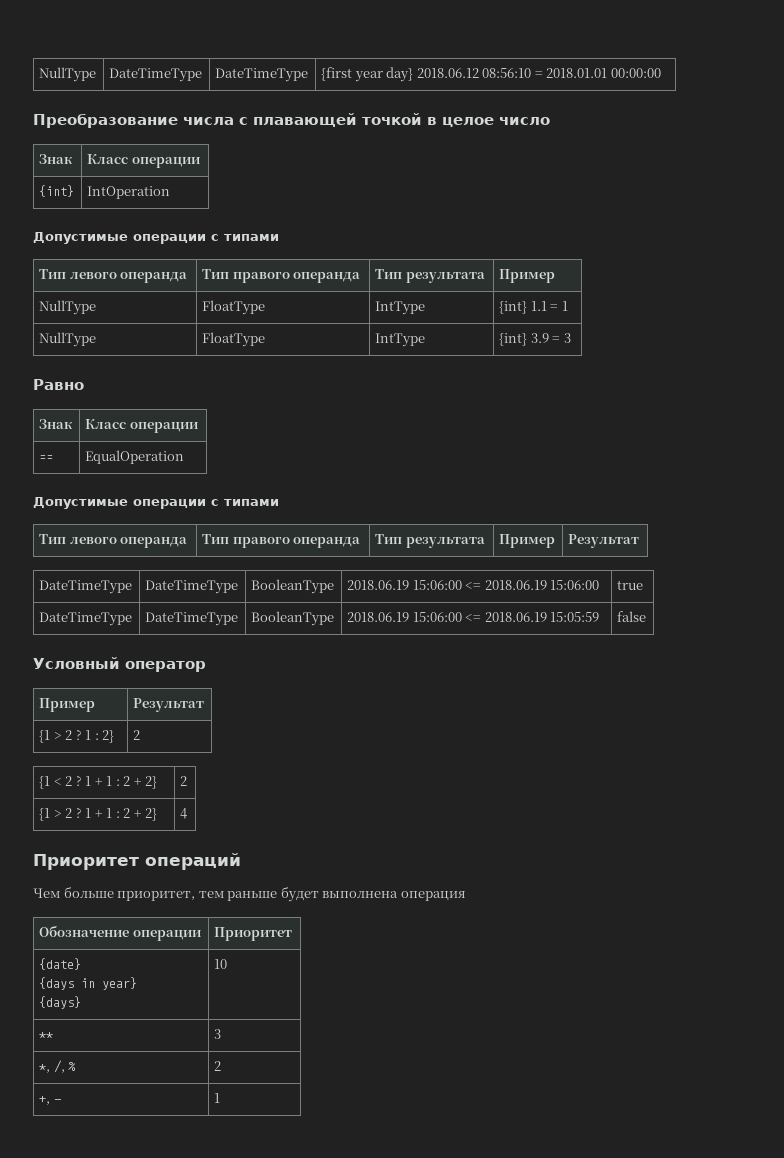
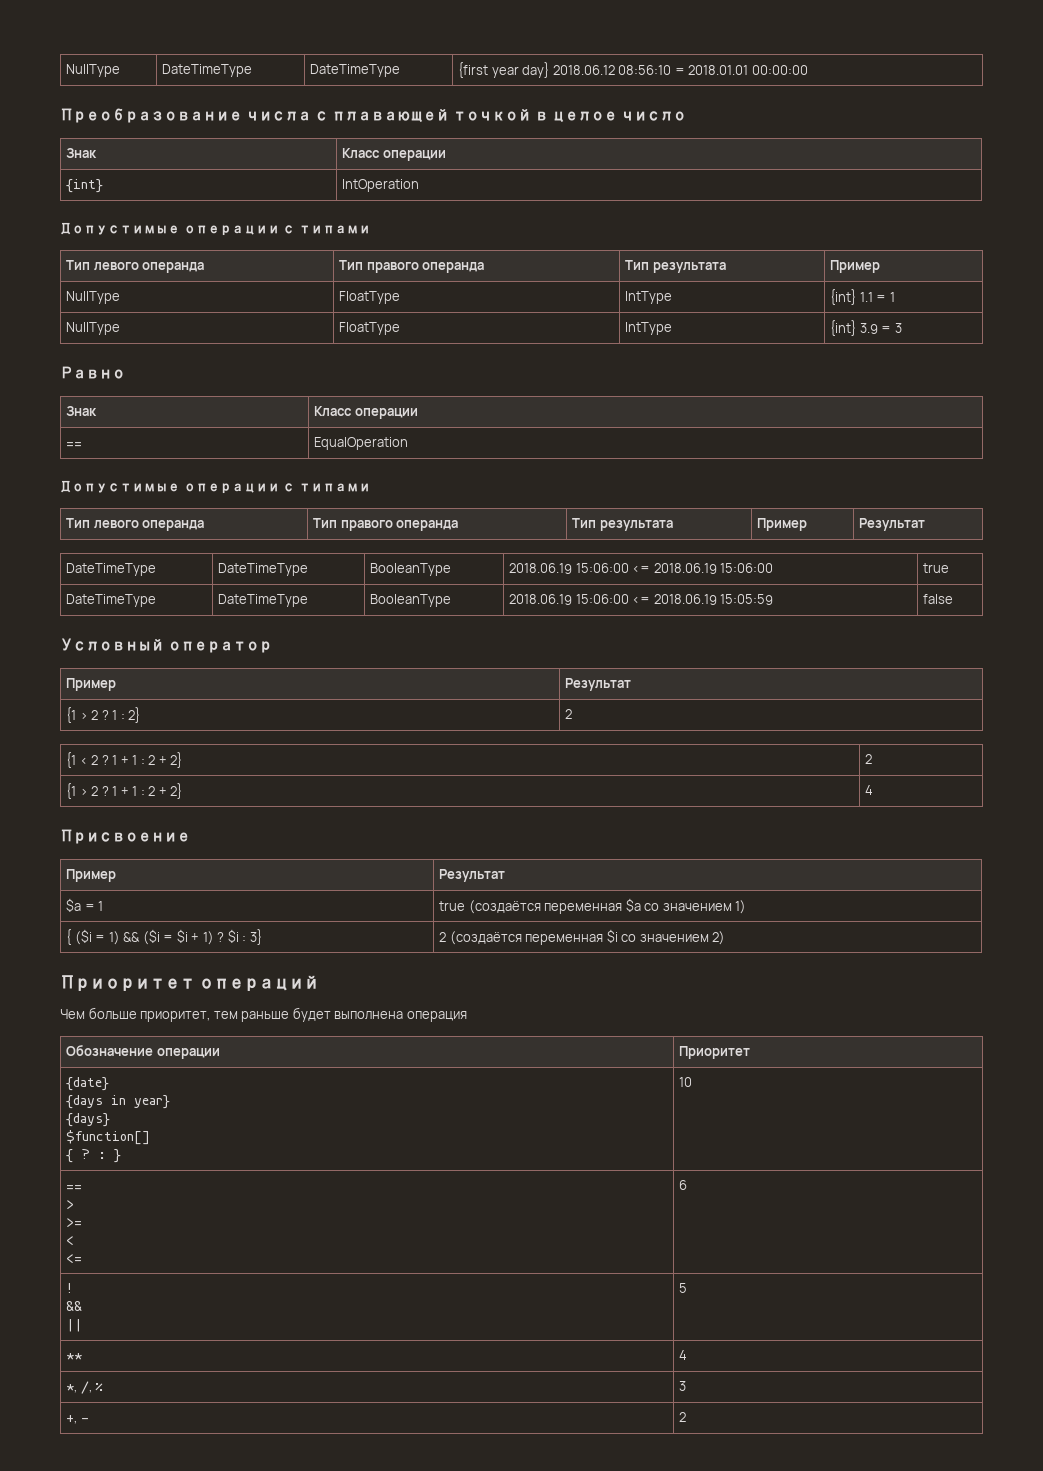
+ Присвоение
+ Пример | Результат
+ $a = 1 | true (создаётся переменная $a со значением 1)
+ { ($i = 1) && ($i = $i + 1) ? $i : 3} | 2 (создаётся переменная $i со значением 2)
  {date}
  {days in year}
- {days} | 10
+ {days}
+ $function[]
+ { ? : } | 10
+ ==
+ >
+ >=
+ <
+ <= | 6
+ !
+ &&
+ || | 5
- ** | 3
+ ** | 4
- *, /, % | 2
+ *, /, % | 3
- +, - | 1
+ +, - | 2

